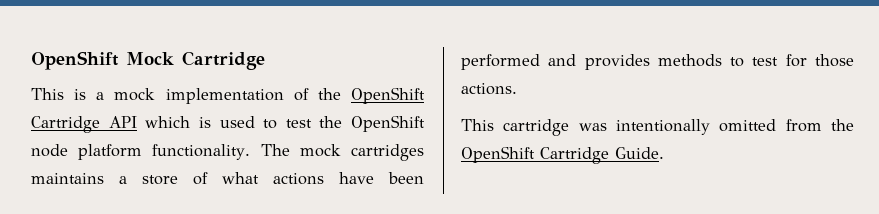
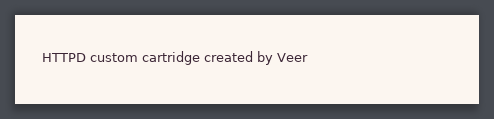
- OpenShift Mock Cartridge
- This is a mock implementation of the OpenShift Cartridge API which is used to test the OpenShift node platform functionality. The mock cartridges maintains a store of what actions have been performed and provides methods to test for those actions.
- This cartridge was intentionally omitted from the OpenShift Cartridge Guide.
+ HTTPD custom cartridge created by Veer

